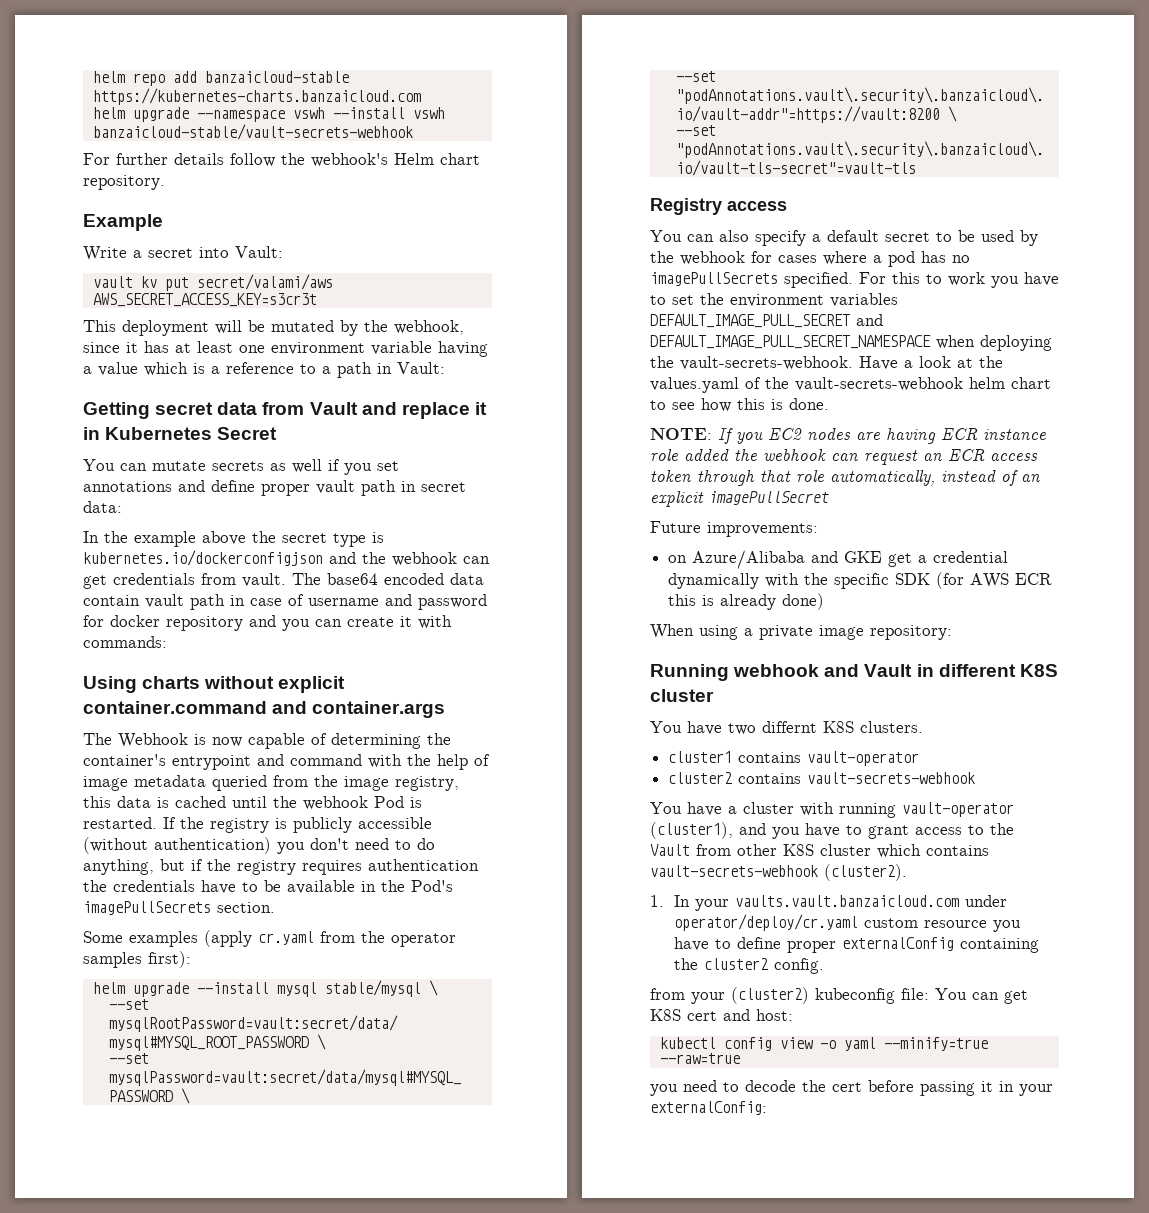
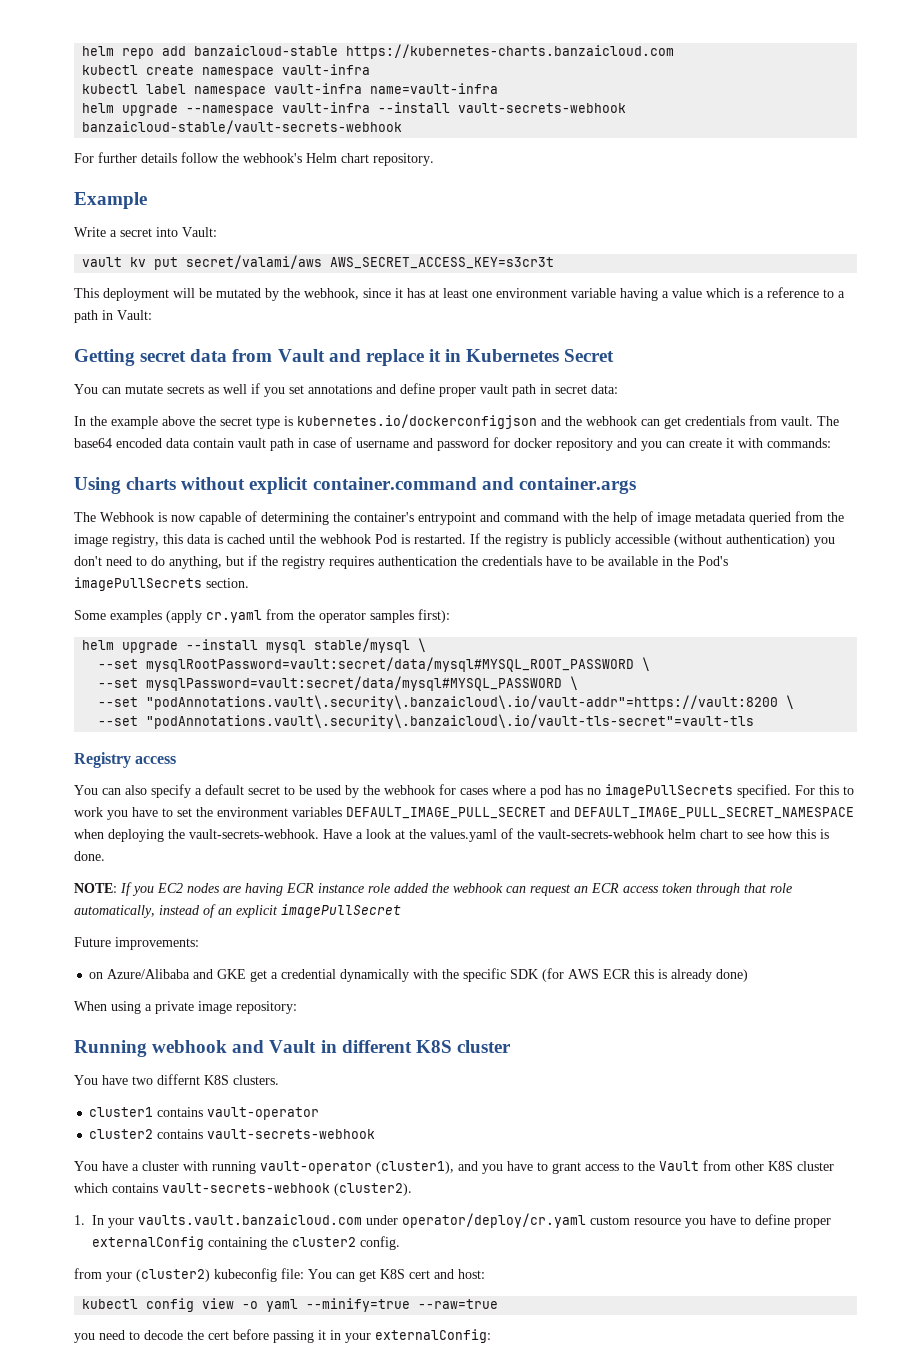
+ kubectl create namespace vault-infra
+ kubectl label namespace vault-infra name=vault-infra
- helm upgrade --namespace vswh --install vswh banzaicloud-stable/vault-secrets-webhook
+ helm upgrade --namespace vault-infra --install vault-secrets-webhook banzaicloud-stable/vault-secrets-webhook

